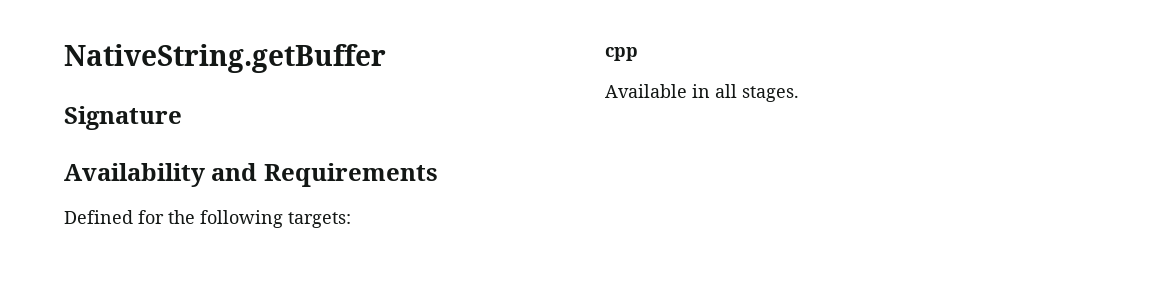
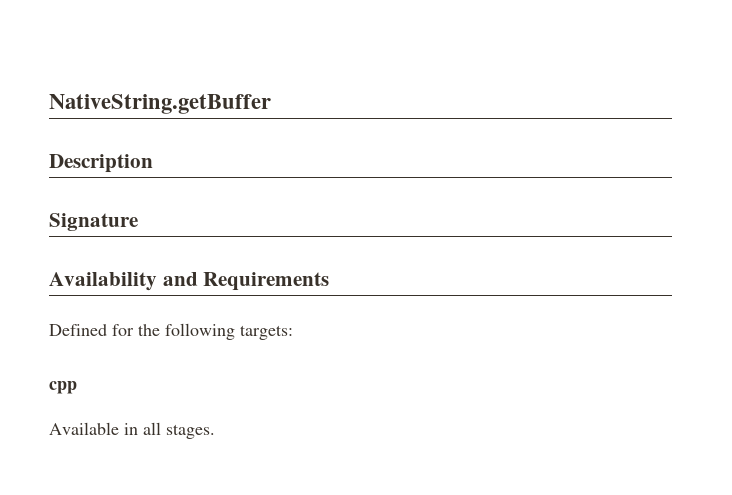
+ Description

